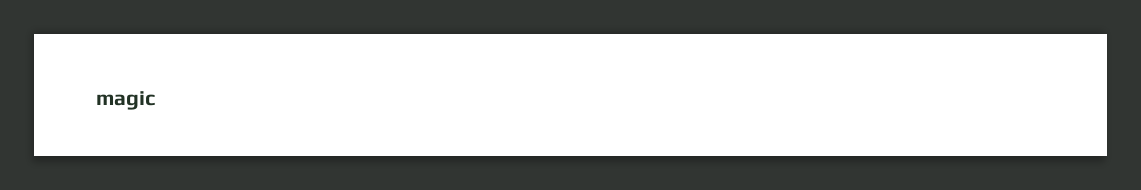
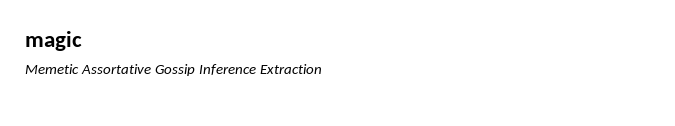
+ Memetic Assortative Gossip Inference Extraction

